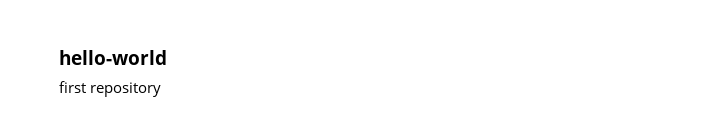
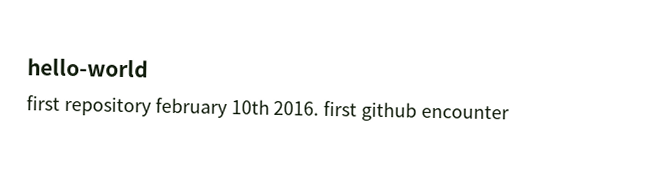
- first repository
+ first repository february 10th 2016. first github encounter

